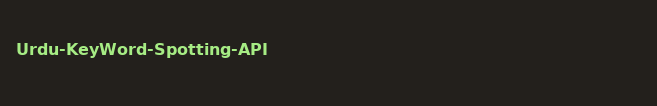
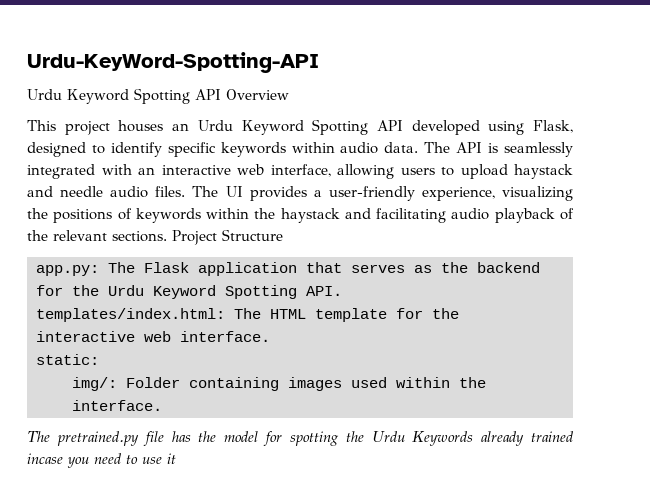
+ Urdu Keyword Spotting API Overview
+ This project houses an Urdu Keyword Spotting API developed using Flask, designed to identify specific keywords within audio data. The API is seamlessly integrated with an interactive web interface, allowing users to upload haystack and needle audio files. The UI provides a user-friendly experience, visualizing the positions of keywords within the haystack and facilitating audio playback of the relevant sections. Project Structure
+ app.py: The Flask application that serves as the backend for the Urdu Keyword Spotting API.
+ templates/index.html: The HTML template for the interactive web interface.
+ static:
+ img/: Folder containing images used within the interface.
+ The pretrained.py file has the model for spotting the Urdu Keywords already trained incase you need to use it

